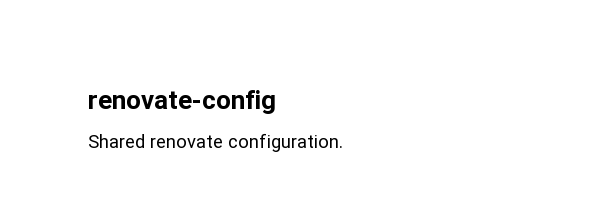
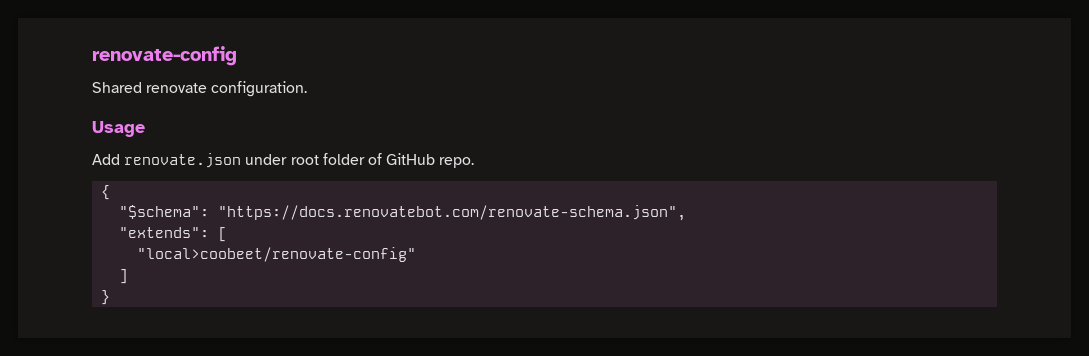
+ Usage
+ Add renovate.json under root folder of GitHub repo.
+ {
+ "$schema": "https://docs.renovatebot.com/renovate-schema.json",
+ "extends": [
+ "local>coobeet/renovate-config"
+ ]
+ }

